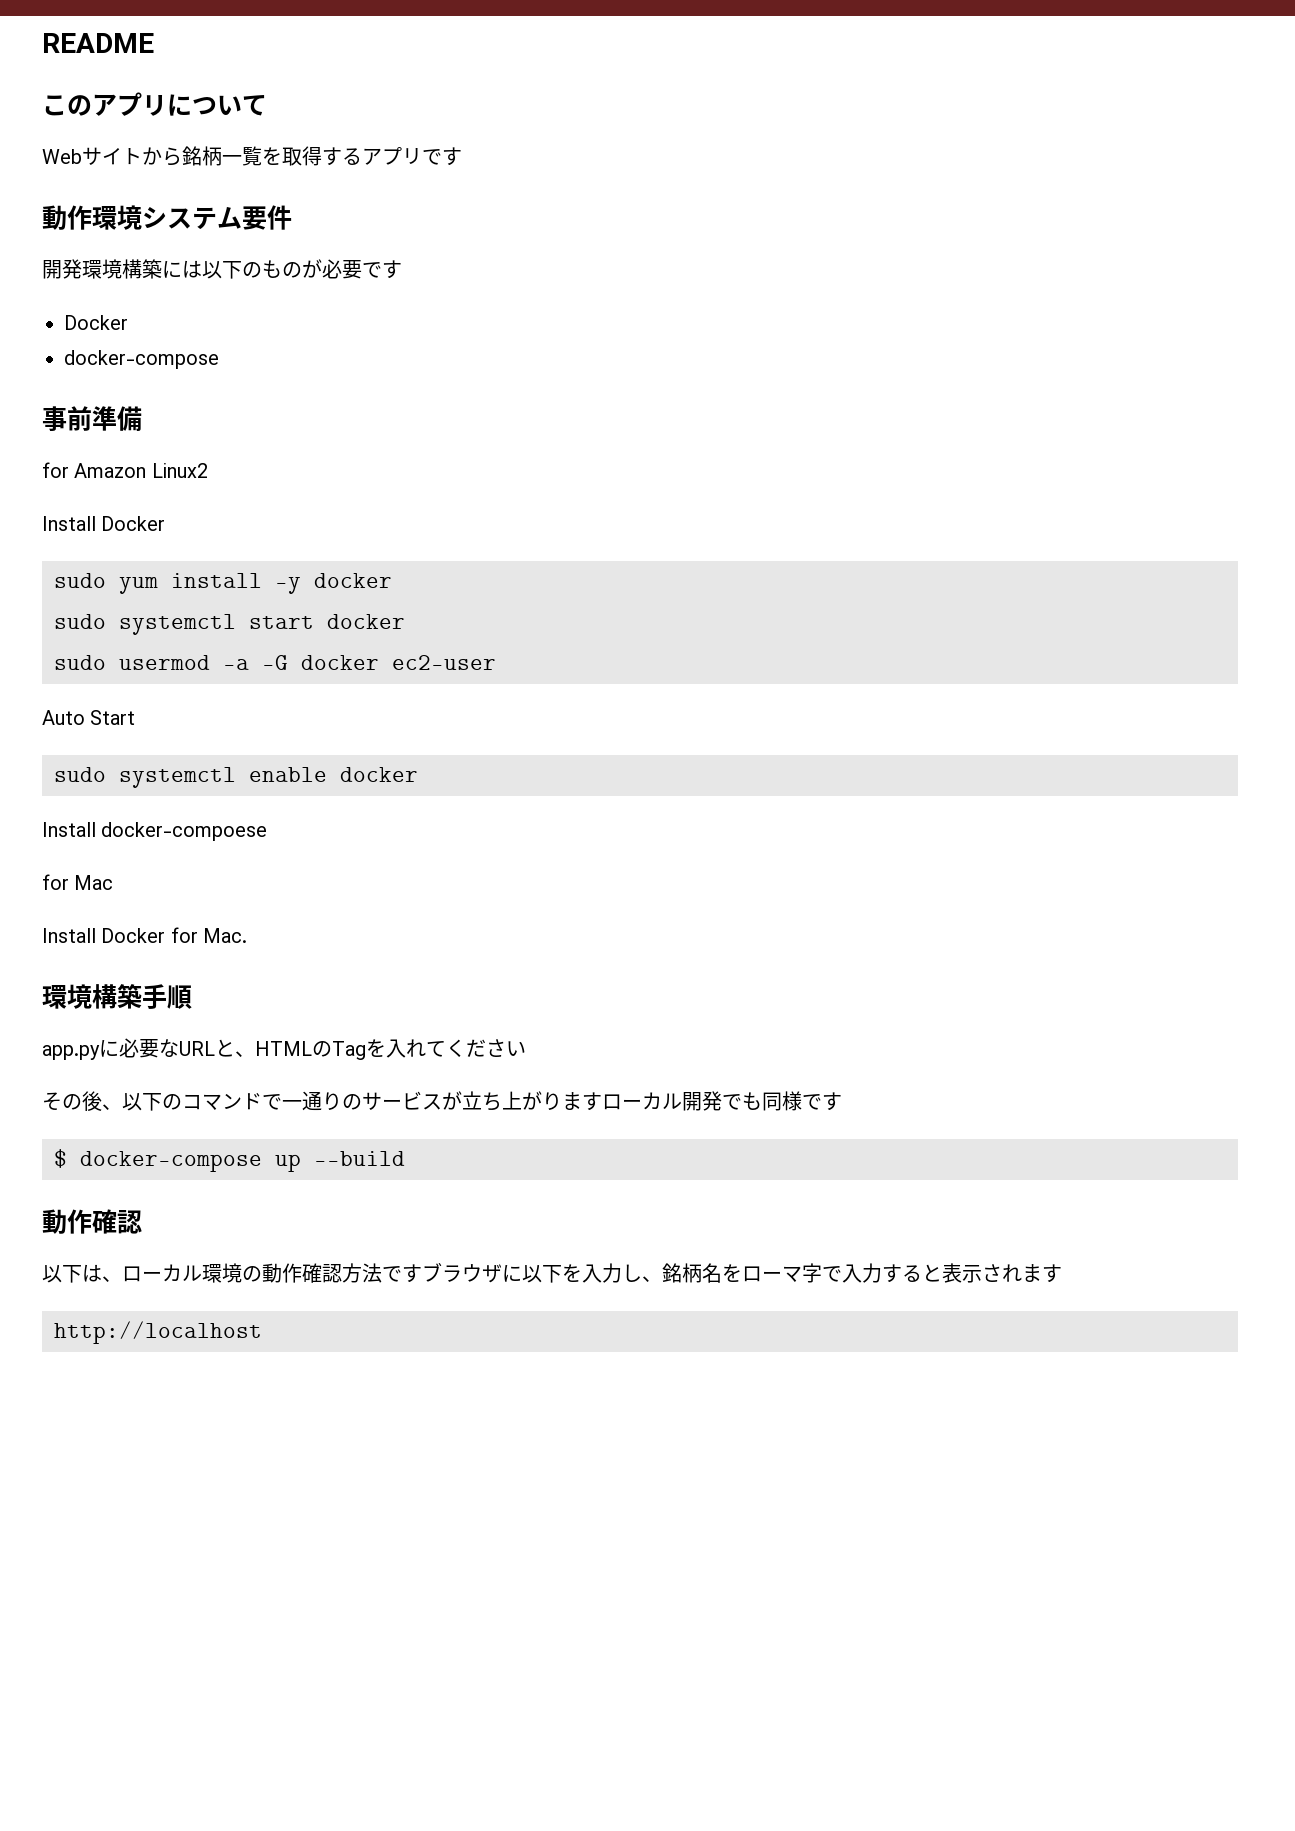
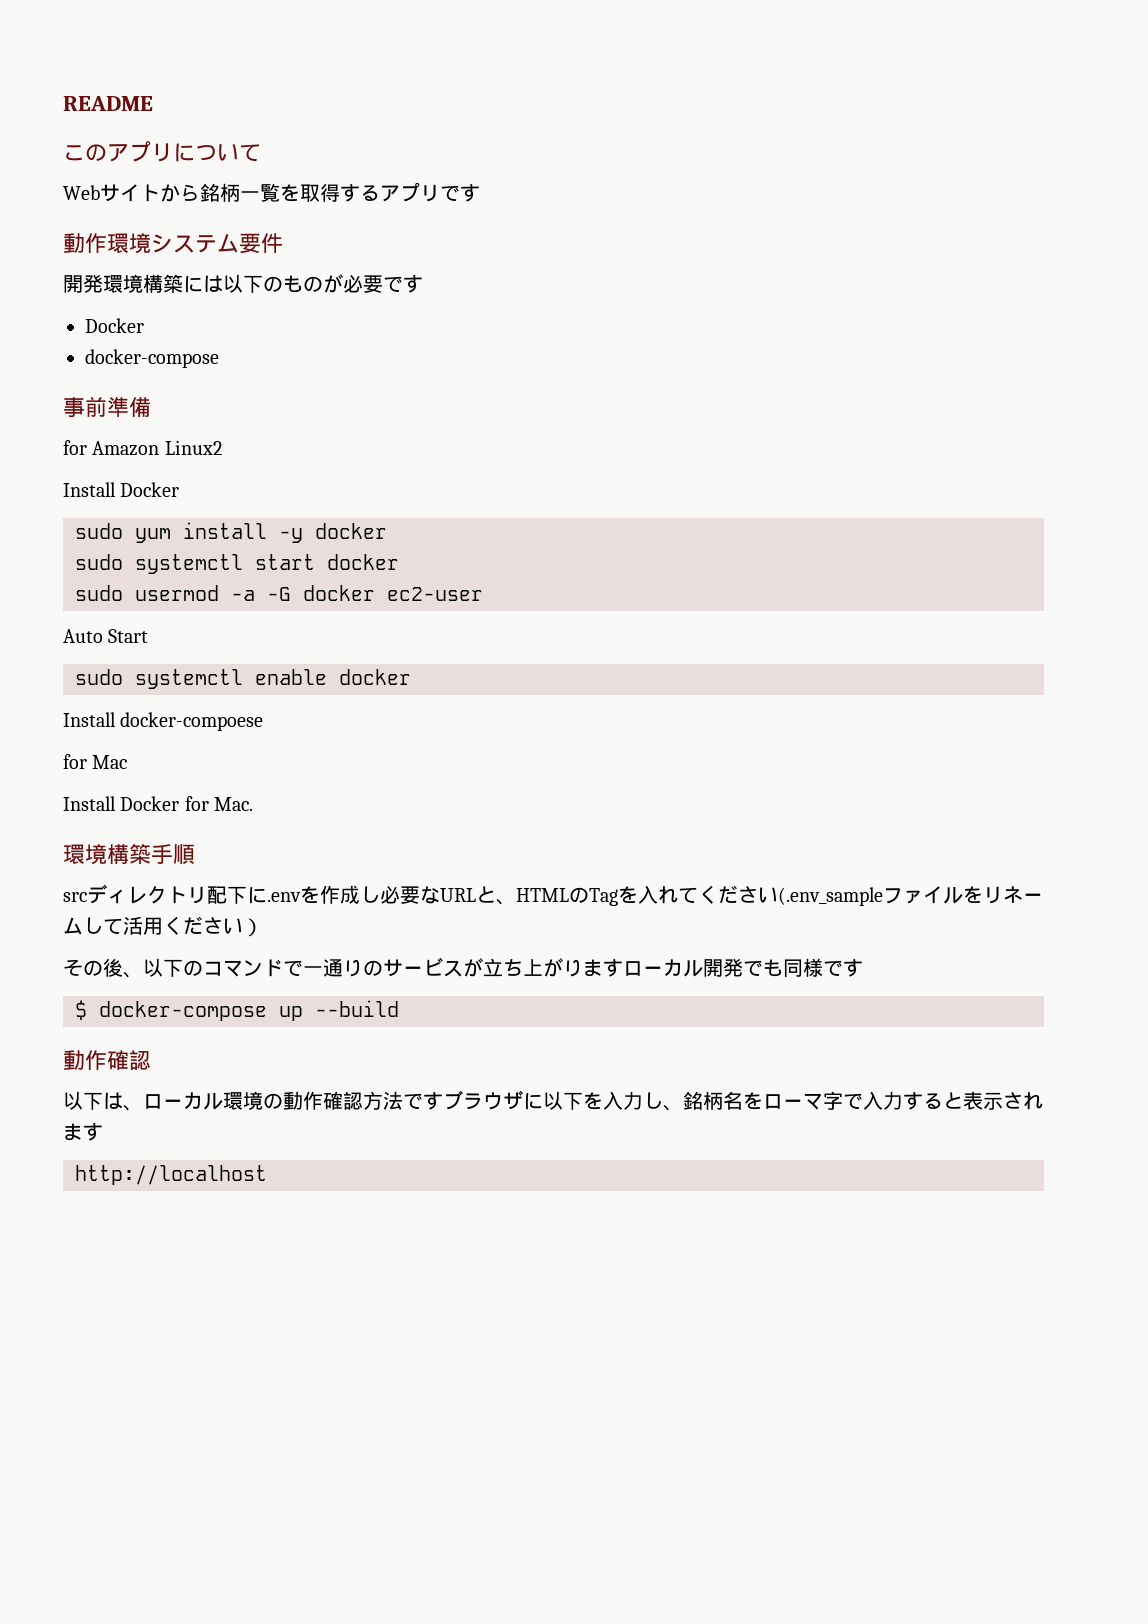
- app.pyに必要なURLと、HTMLのTagを入れてください
+ srcディレクトリ配下に.envを作成し必要なURLと、HTMLのTagを入れてください(.env_sampleファイルをリネームして活用ください）

